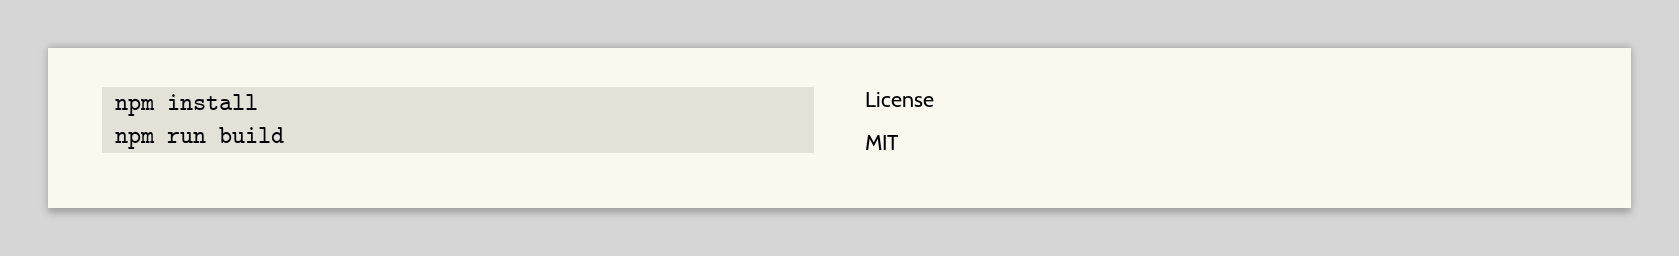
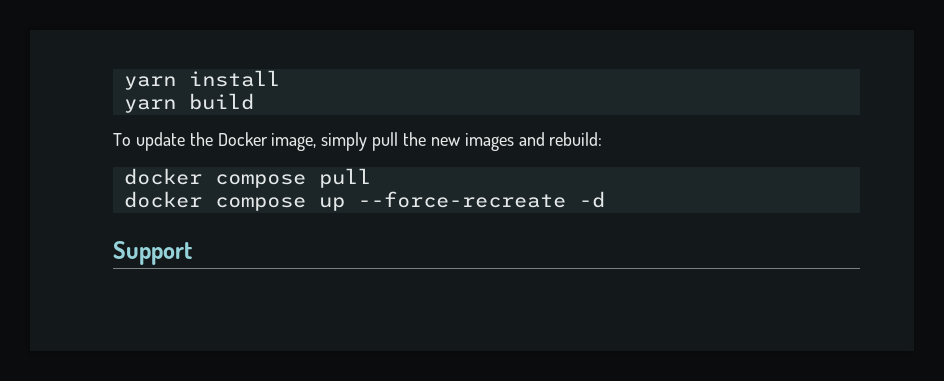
- npm install
+ yarn install
- npm run build
+ yarn build
- License
- MIT
+ To update the Docker image, simply pull the new images and rebuild:
+ docker compose pull
+ docker compose up --force-recreate -d
+ Support

